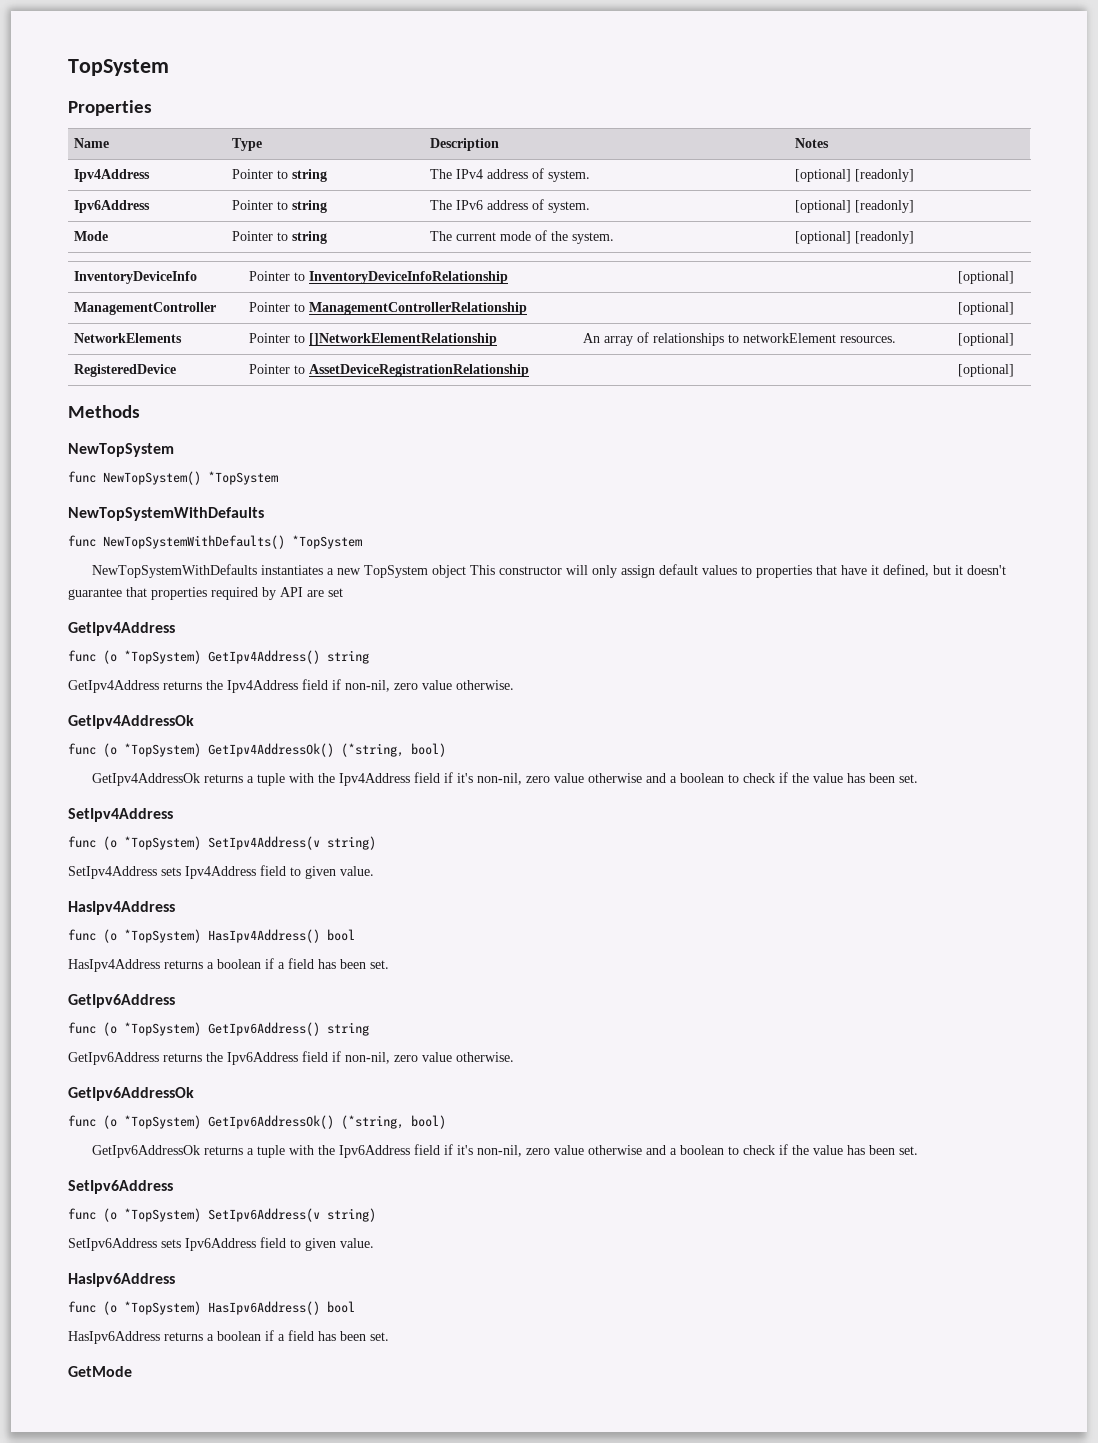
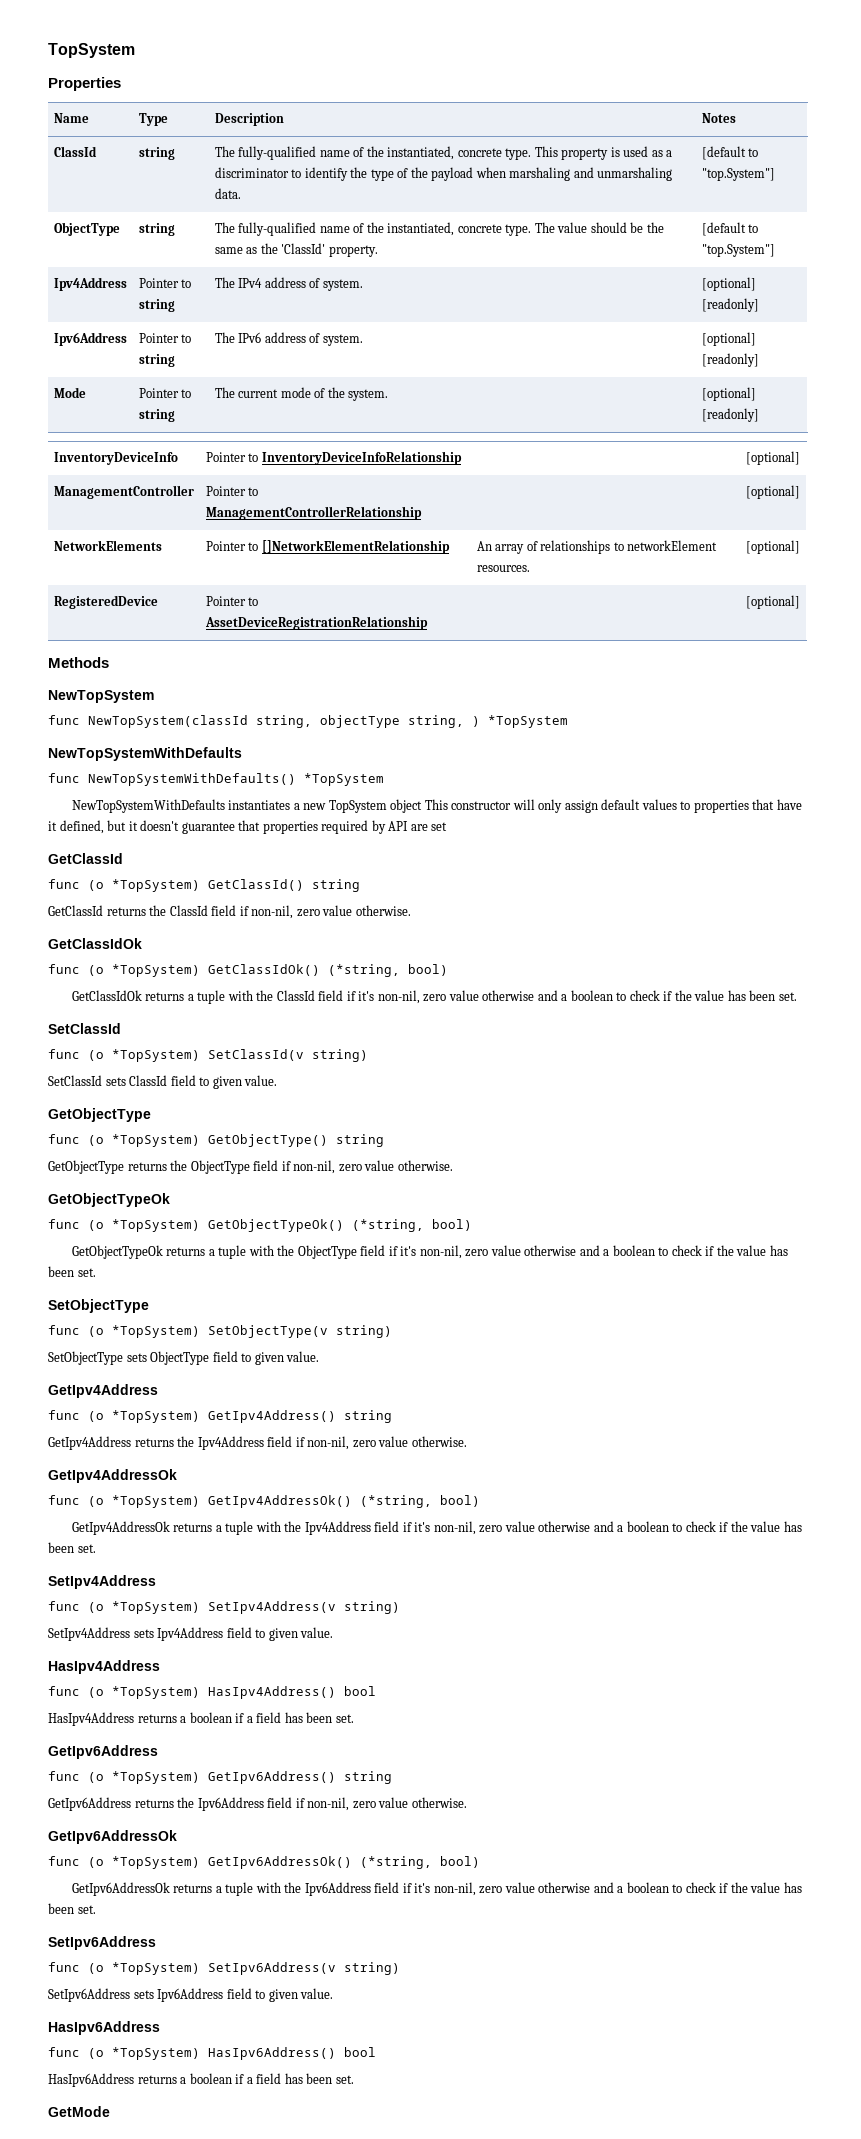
+ ClassId | string | The fully-qualified name of the instantiated, concrete type. This property is used as a discriminator to identify the type of the payload when marshaling and unmarshaling data. | [default to "top.System"]
+ ObjectType | string | The fully-qualified name of the instantiated, concrete type. The value should be the same as the 'ClassId' property. | [default to "top.System"]
- func NewTopSystem() *TopSystem
+ func NewTopSystem(classId string, objectType string, ) *TopSystem
  NewTopSystemWithDefaults instantiates a new TopSystem object This constructor will only assign default values to properties that have it defined, but it doesn't guarantee that properties required by API are set
+ GetClassId
+ func (o *TopSystem) GetClassId() string
+ GetClassId returns the ClassId field if non-nil, zero value otherwise.
+ GetClassIdOk
+ func (o *TopSystem) GetClassIdOk() (*string, bool)
+ GetClassIdOk returns a tuple with the ClassId field if it's non-nil, zero value otherwise and a boolean to check if the value has been set.
+ SetClassId
+ func (o *TopSystem) SetClassId(v string)
+ SetClassId sets ClassId field to given value.
+ GetObjectType
+ func (o *TopSystem) GetObjectType() string
+ GetObjectType returns the ObjectType field if non-nil, zero value otherwise.
+ GetObjectTypeOk
+ func (o *TopSystem) GetObjectTypeOk() (*string, bool)
+ GetObjectTypeOk returns a tuple with the ObjectType field if it's non-nil, zero value otherwise and a boolean to check if the value has been set.
+ SetObjectType
+ func (o *TopSystem) SetObjectType(v string)
+ SetObjectType sets ObjectType field to given value.

